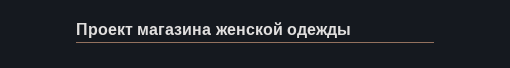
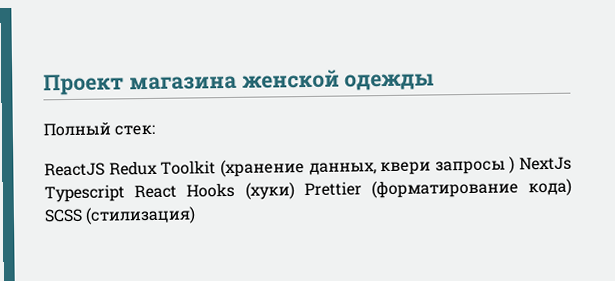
+ Полный стек:
+ ReactJS Redux Toolkit (хранение данных, квери запросы ) NextJs Typescript React Hooks (хуки) Prettier (форматирование кода) SCSS (стилизация)

